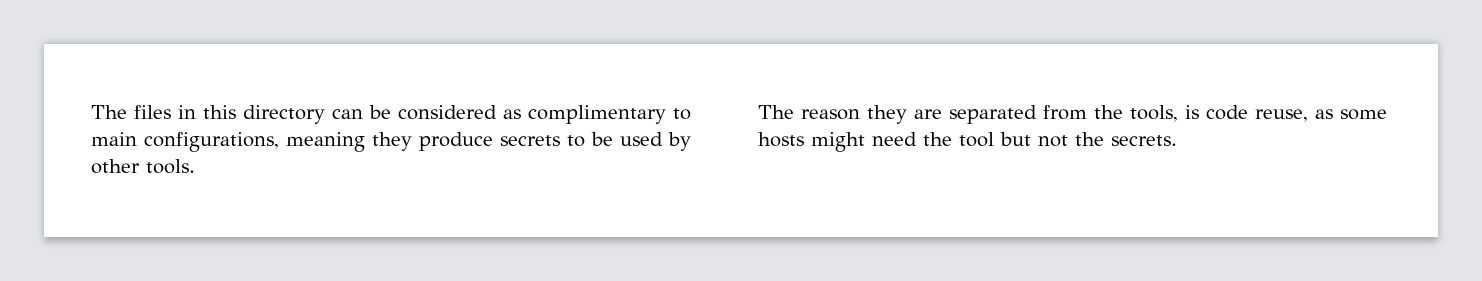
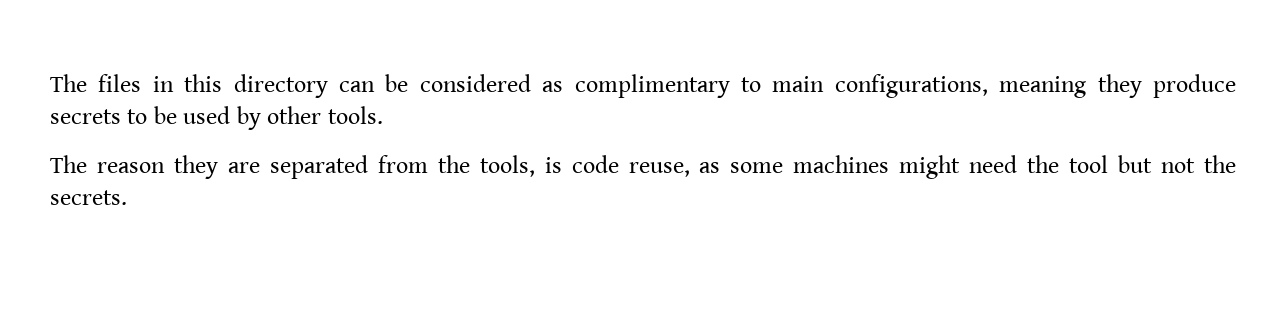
- The reason they are separated from the tools, is code reuse, as some hosts might need the tool but not the secrets.
+ The reason they are separated from the tools, is code reuse, as some machines might need the tool but not the secrets.

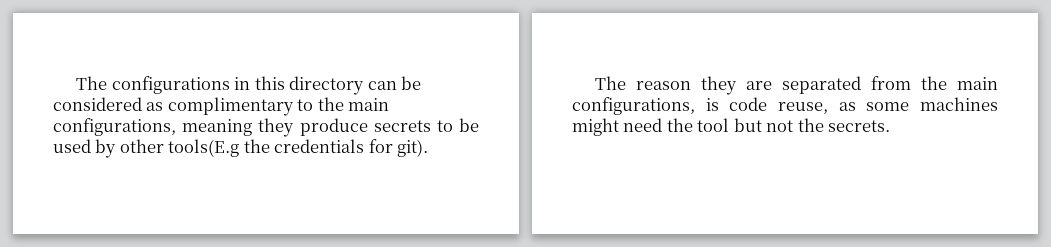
- The files in this directory can be considered as complimentary to main configurations, meaning they produce secrets to be used by other tools.
+ The configurations in this directory can be considered as complimentary to the main configurations, meaning they produce secrets to be used by other tools(E.g the credentials for git).
- The reason they are separated from the tools, is code reuse, as some machines might need the tool but not the secrets.
+ The reason they are separated from the main configurations, is code reuse, as some machines might need the tool but not the secrets.

